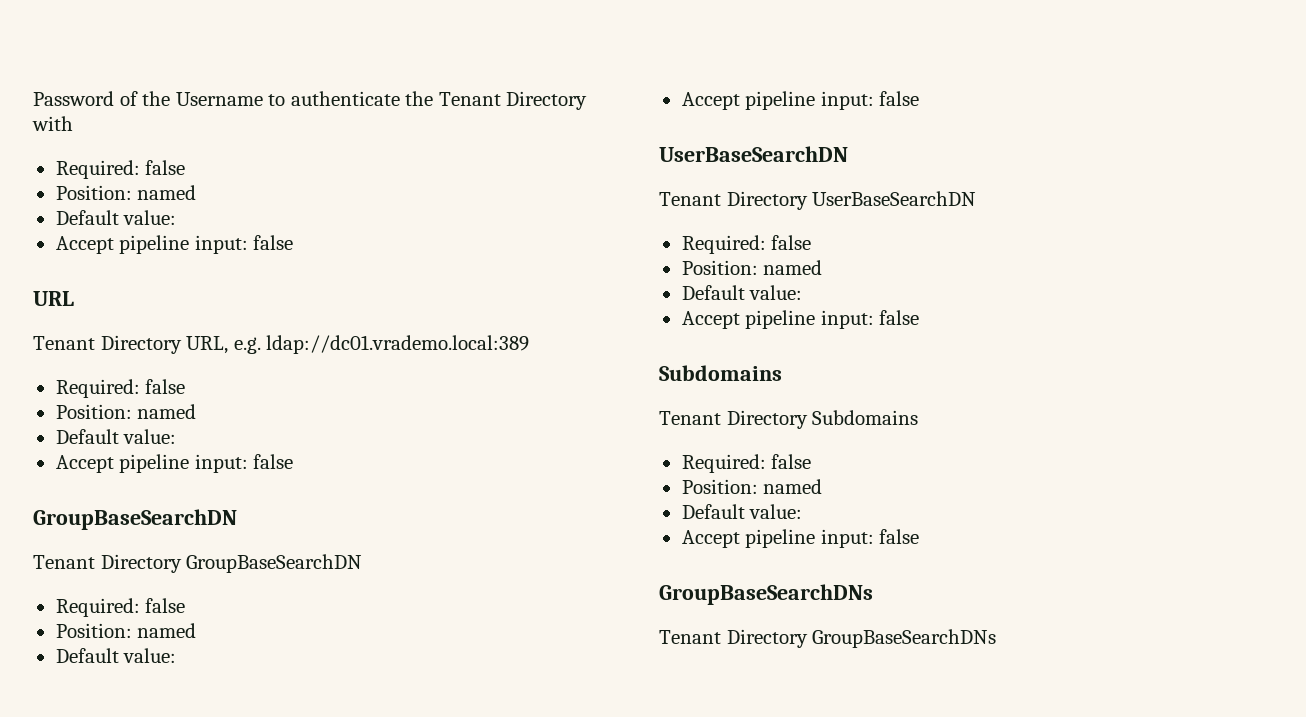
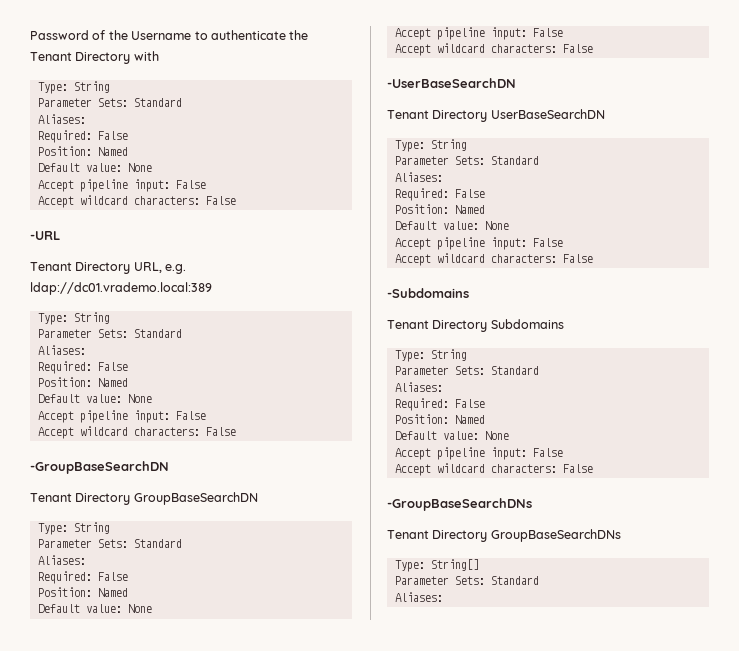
  Password of the Username to authenticate the Tenant Directory with
- Required: false
- Position: named
- Default value:
- Accept pipeline input: false
- URL
+ Type: String
+ Parameter Sets: Standard
+ Aliases:
+ Required: False
+ Position: Named
+ Default value: None
+ Accept pipeline input: False
+ Accept wildcard characters: False
+ -URL
  Tenant Directory URL, e.g. ldap://dc01.vrademo.local:389
- Required: false
- Position: named
- Default value:
- Accept pipeline input: false
- GroupBaseSearchDN
+ Type: String
+ Parameter Sets: Standard
+ Aliases:
+ Required: False
+ Position: Named
+ Default value: None
+ Accept pipeline input: False
+ Accept wildcard characters: False
+ -GroupBaseSearchDN
  Tenant Directory GroupBaseSearchDN
- Required: false
- Position: named
- Default value:
- Accept pipeline input: false
- UserBaseSearchDN
+ Type: String
+ Parameter Sets: Standard
+ Aliases:
+ Required: False
+ Position: Named
+ Default value: None
+ Accept pipeline input: False
+ Accept wildcard characters: False
+ -UserBaseSearchDN
  Tenant Directory UserBaseSearchDN
- Required: false
- Position: named
- Default value:
- Accept pipeline input: false
- Subdomains
+ Type: String
+ Parameter Sets: Standard
+ Aliases:
+ Required: False
+ Position: Named
+ Default value: None
+ Accept pipeline input: False
+ Accept wildcard characters: False
+ -Subdomains
  Tenant Directory Subdomains
- Required: false
- Position: named
- Default value:
- Accept pipeline input: false
- GroupBaseSearchDNs
+ Type: String
+ Parameter Sets: Standard
+ Aliases:
+ Required: False
+ Position: Named
+ Default value: None
+ Accept pipeline input: False
+ Accept wildcard characters: False
+ -GroupBaseSearchDNs
  Tenant Directory GroupBaseSearchDNs
+ Type: String[]
+ Parameter Sets: Standard
+ Aliases:

